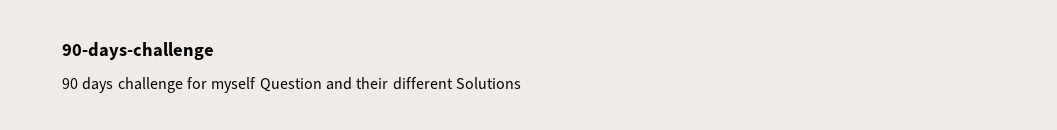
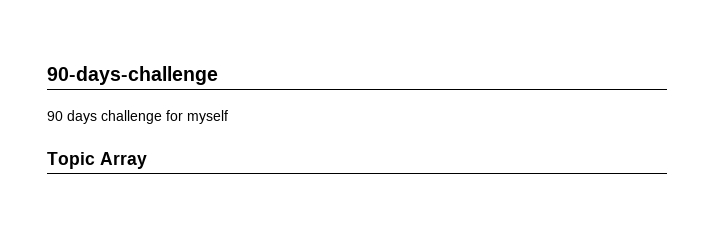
- 90 days challenge for myself Question and their different Solutions
+ 90 days challenge for myself
+ Topic Array

